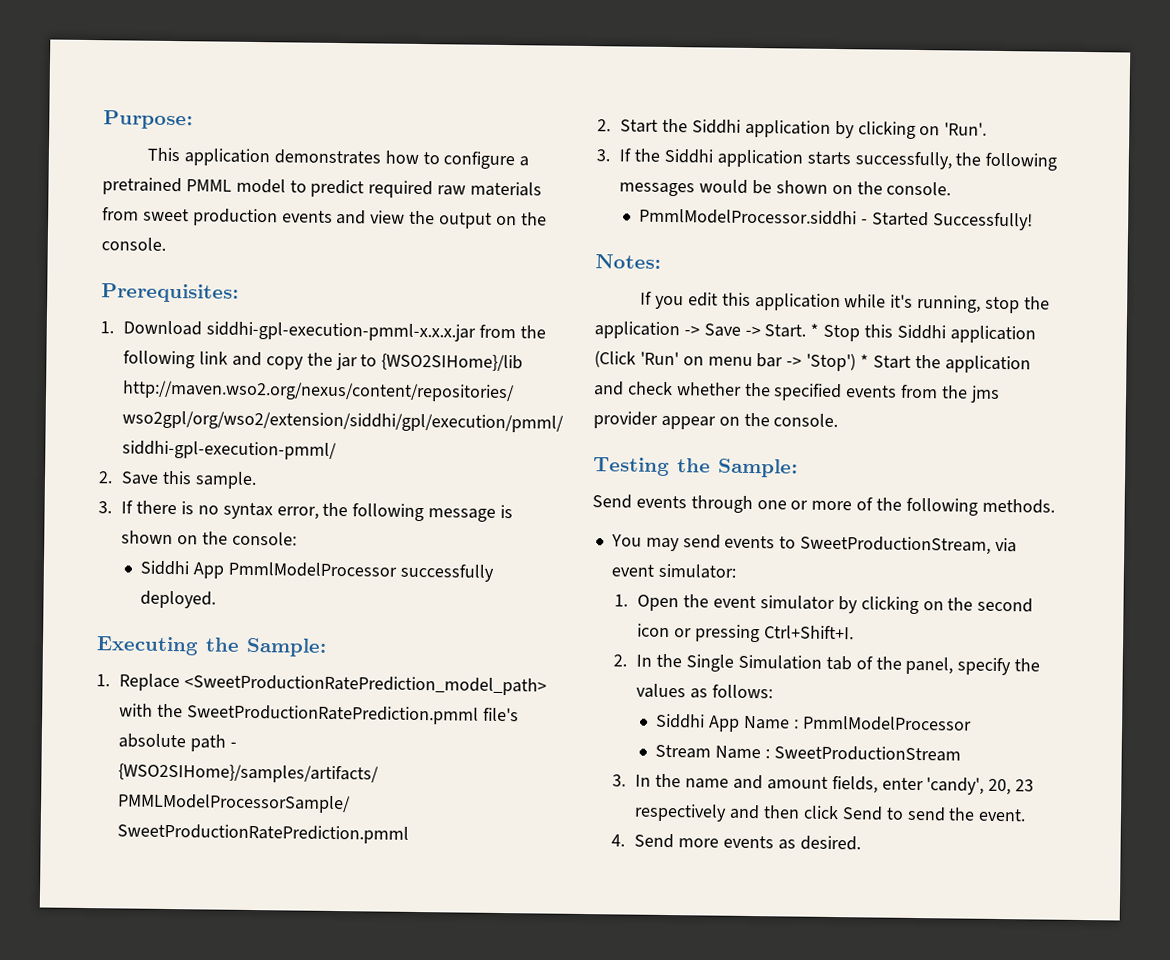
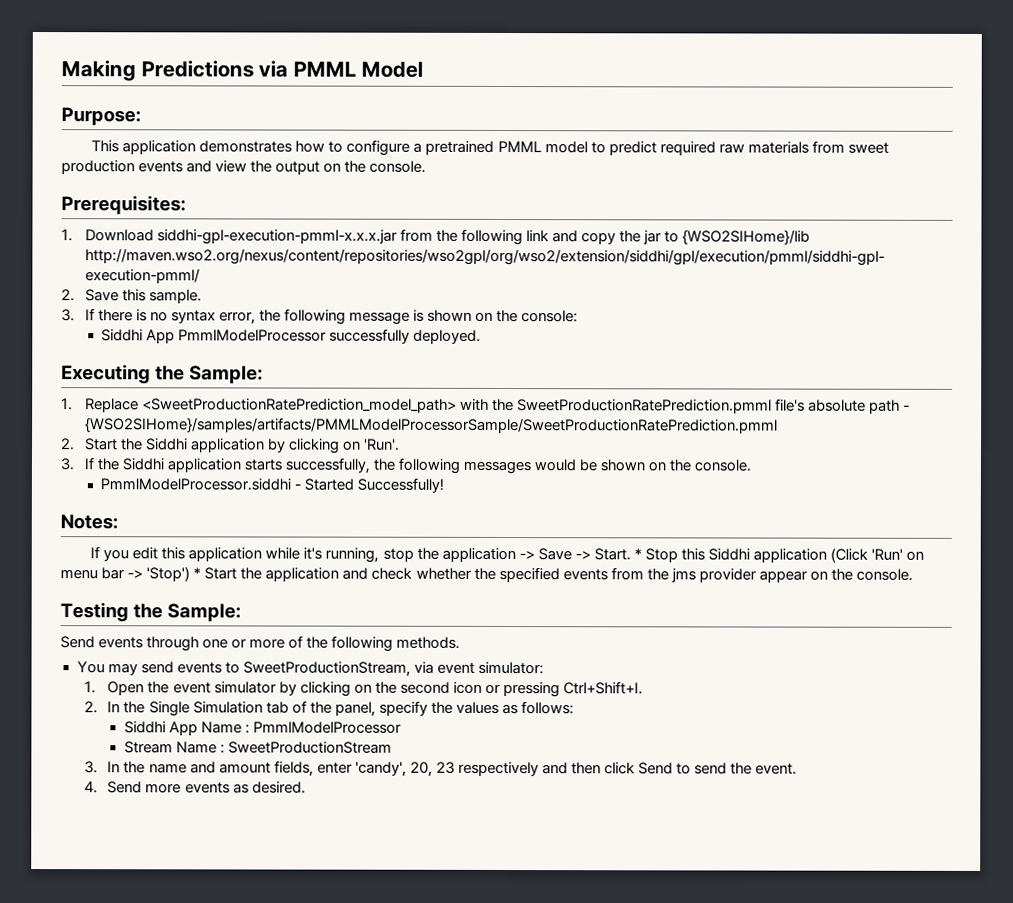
+ Making Predictions via PMML Model

